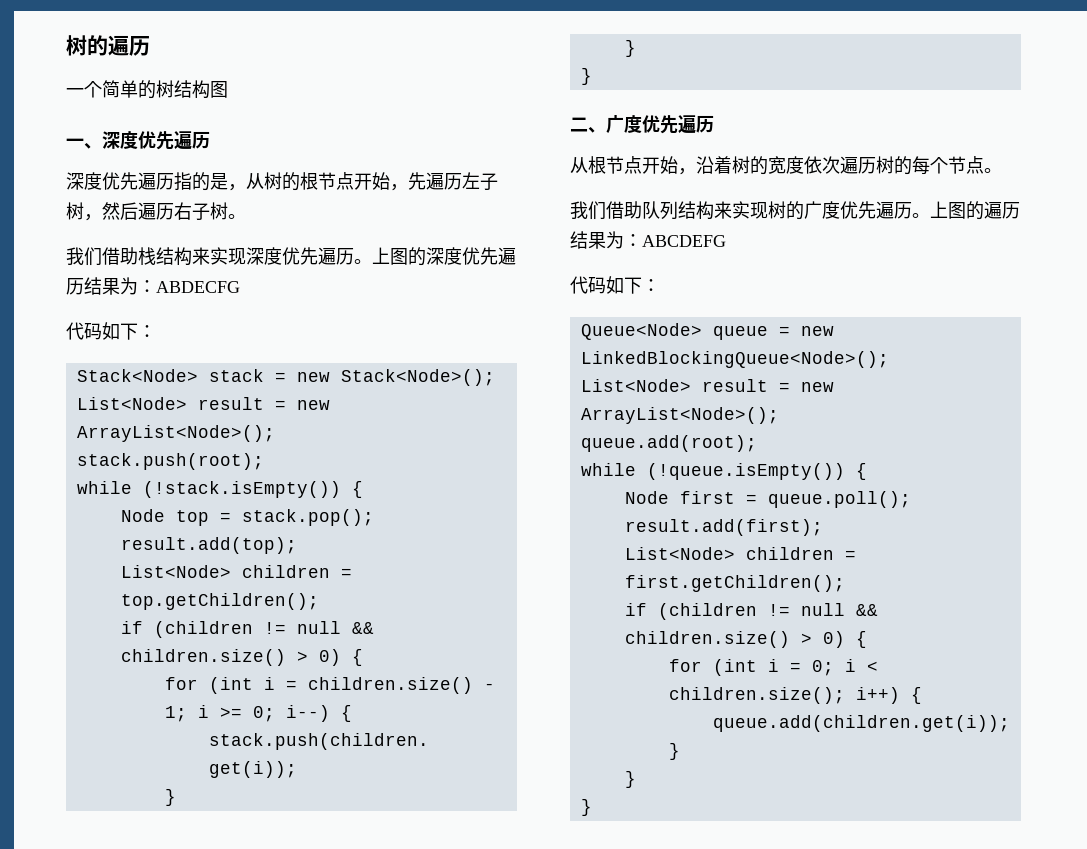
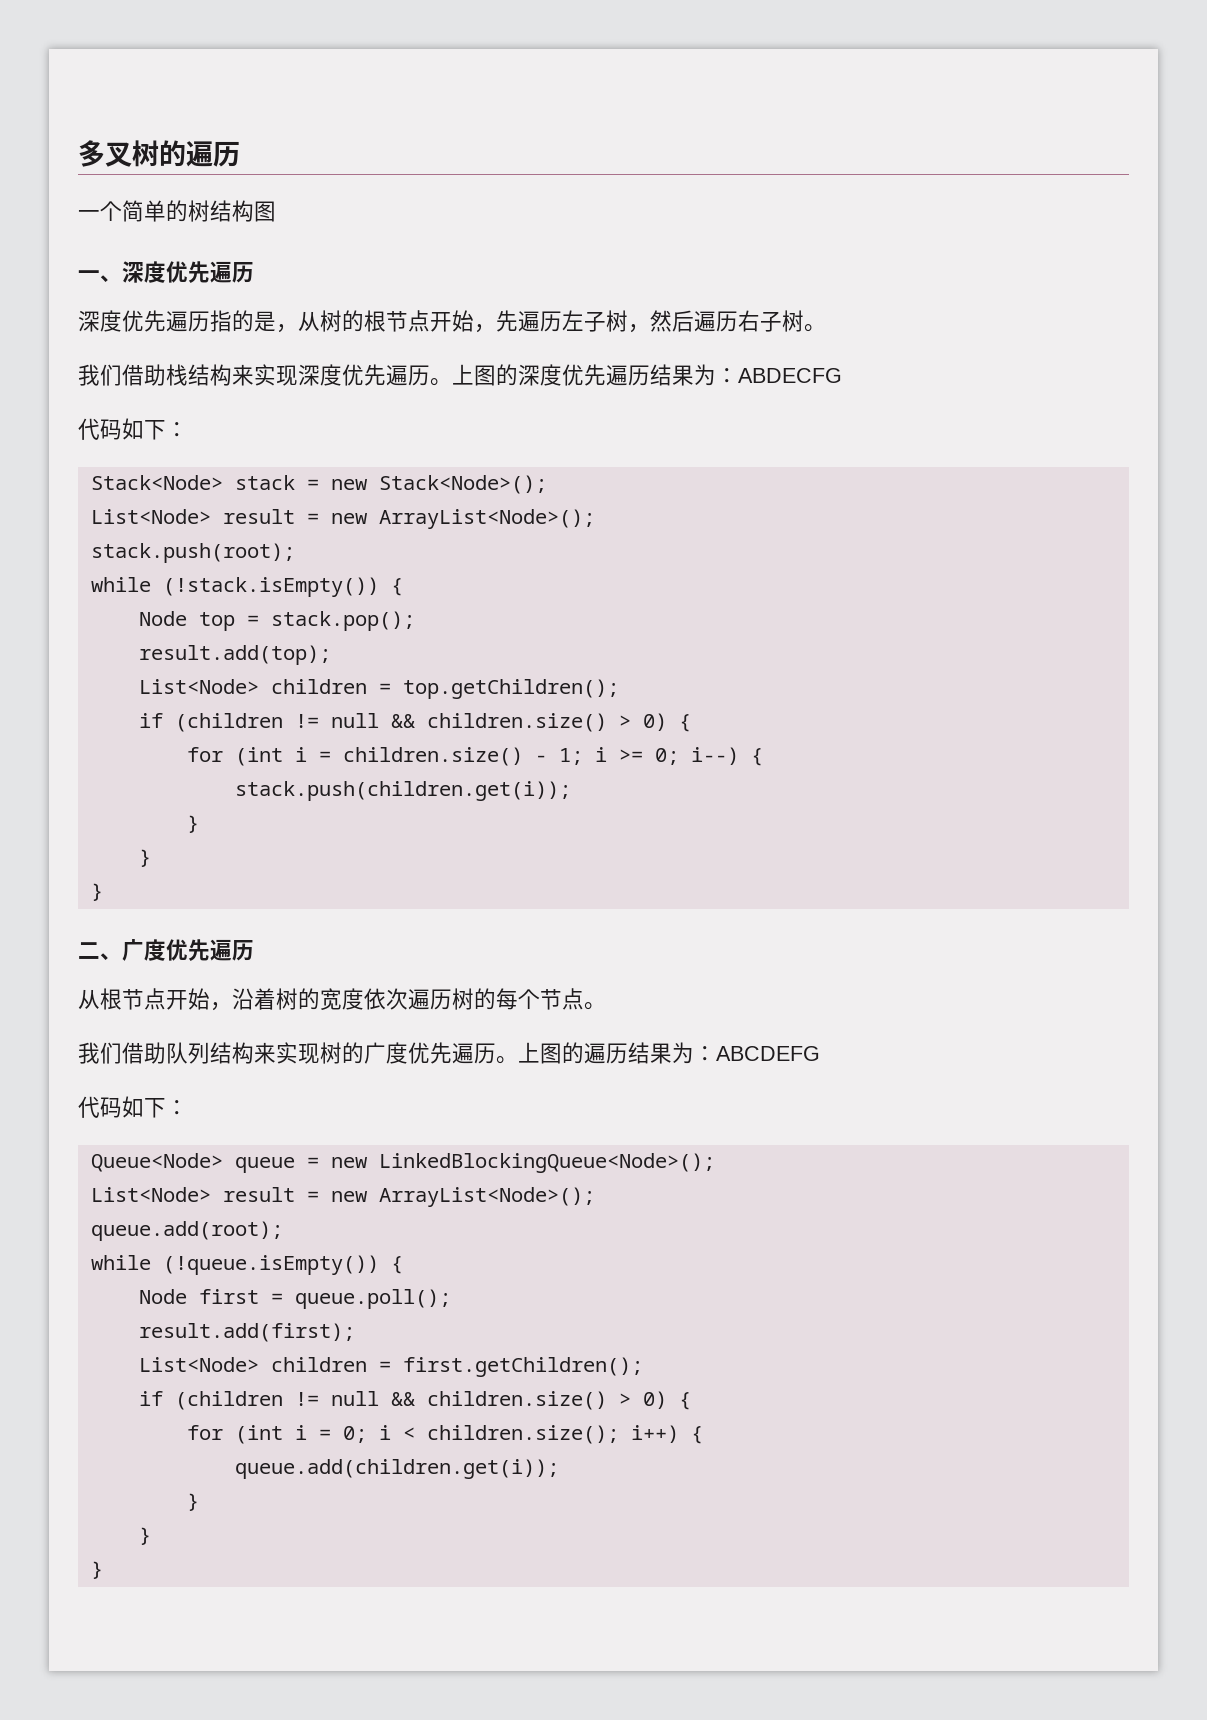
- 树的遍历
+ 多叉树的遍历

